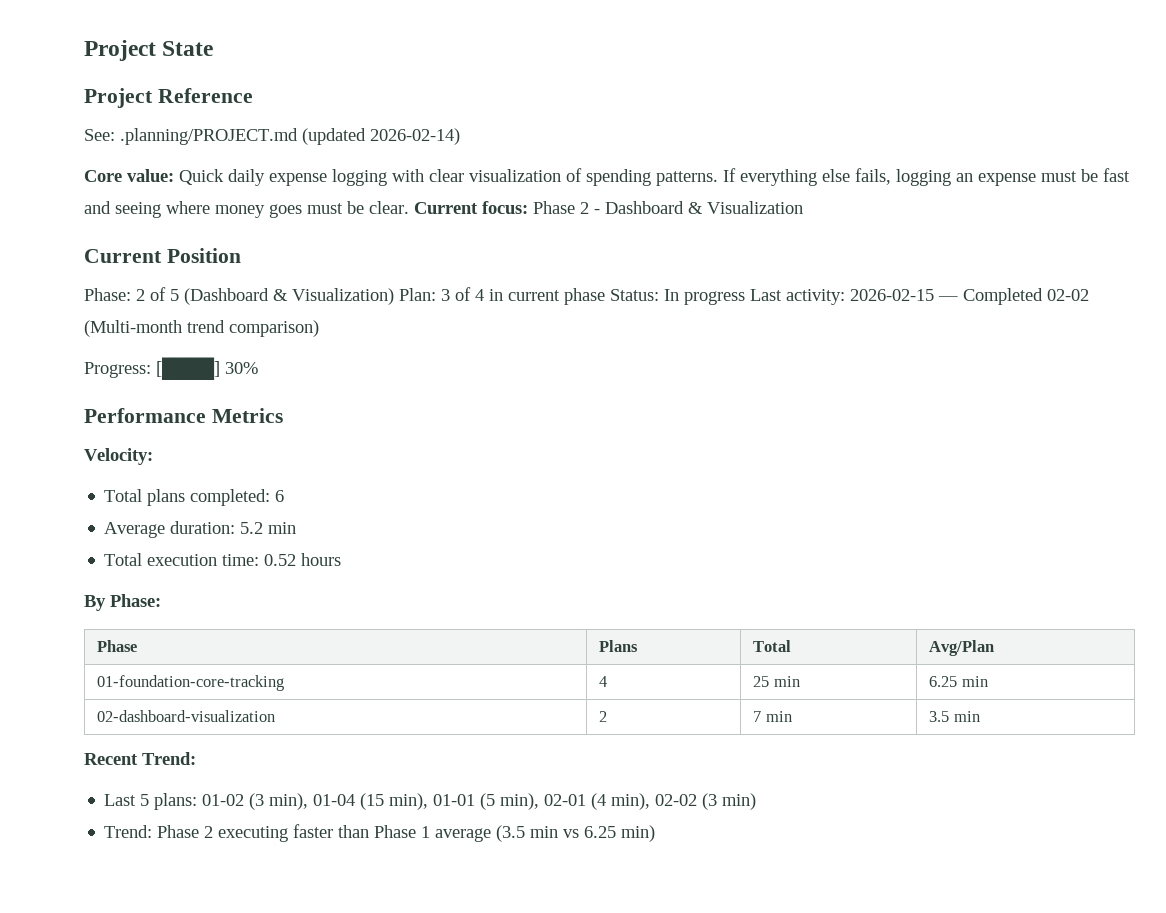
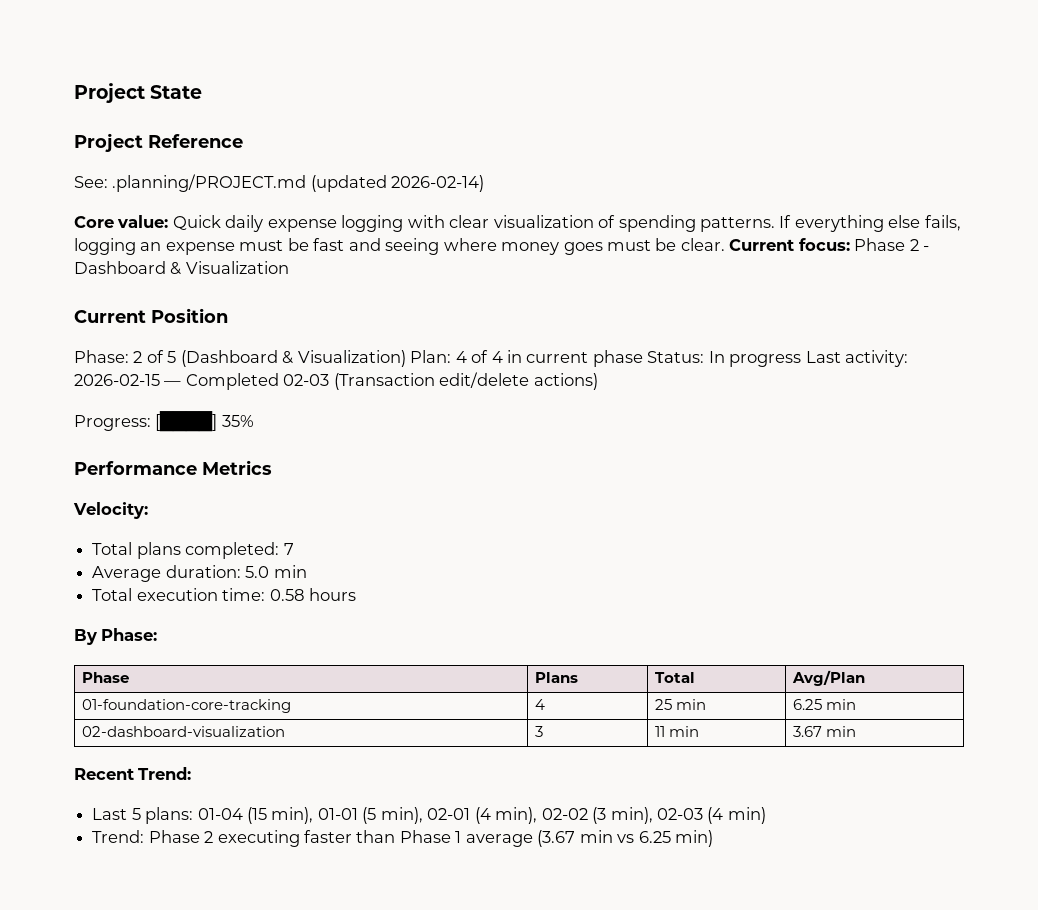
- Phase: 2 of 5 (Dashboard & Visualization) Plan: 3 of 4 in current phase Status: In progress Last activity: 2026-02-15 — Completed 02-02 (Multi-month trend comparison)
+ Phase: 2 of 5 (Dashboard & Visualization) Plan: 4 of 4 in current phase Status: In progress Last activity: 2026-02-15 — Completed 02-03 (Transaction edit/delete actions)
- Progress: [████] 30%
+ Progress: [████] 35%
- Total plans completed: 6
+ Total plans completed: 7
- Average duration: 5.2 min
+ Average duration: 5.0 min
- Total execution time: 0.52 hours
+ Total execution time: 0.58 hours
- 02-dashboard-visualization | 2 | 7 min | 3.5 min
+ 02-dashboard-visualization | 3 | 11 min | 3.67 min
- Last 5 plans: 01-02 (3 min), 01-04 (15 min), 01-01 (5 min), 02-01 (4 min), 02-02 (3 min)
+ Last 5 plans: 01-04 (15 min), 01-01 (5 min), 02-01 (4 min), 02-02 (3 min), 02-03 (4 min)
- Trend: Phase 2 executing faster than Phase 1 average (3.5 min vs 6.25 min)
+ Trend: Phase 2 executing faster than Phase 1 average (3.67 min vs 6.25 min)

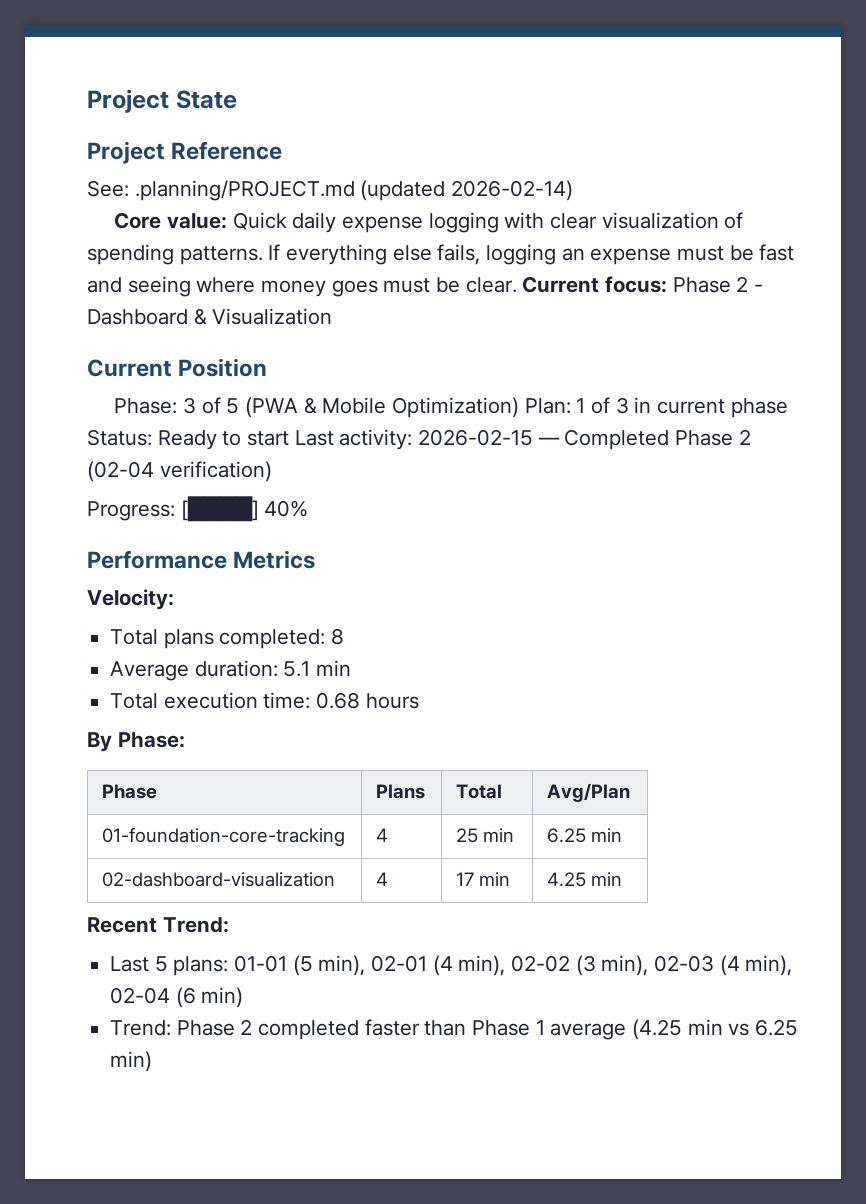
- Phase: 2 of 5 (Dashboard & Visualization) Plan: 4 of 4 in current phase Status: In progress Last activity: 2026-02-15 — Completed 02-03 (Transaction edit/delete actions)
+ Phase: 3 of 5 (PWA & Mobile Optimization) Plan: 1 of 3 in current phase Status: Ready to start Last activity: 2026-02-15 — Completed Phase 2 (02-04 verification)
- Progress: [████] 35%
+ Progress: [████] 40%
- Total plans completed: 7
+ Total plans completed: 8
- Average duration: 5.0 min
+ Average duration: 5.1 min
- Total execution time: 0.58 hours
+ Total execution time: 0.68 hours
- 02-dashboard-visualization | 3 | 11 min | 3.67 min
+ 02-dashboard-visualization | 4 | 17 min | 4.25 min
- Last 5 plans: 01-04 (15 min), 01-01 (5 min), 02-01 (4 min), 02-02 (3 min), 02-03 (4 min)
+ Last 5 plans: 01-01 (5 min), 02-01 (4 min), 02-02 (3 min), 02-03 (4 min), 02-04 (6 min)
- Trend: Phase 2 executing faster than Phase 1 average (3.67 min vs 6.25 min)
+ Trend: Phase 2 completed faster than Phase 1 average (4.25 min vs 6.25 min)

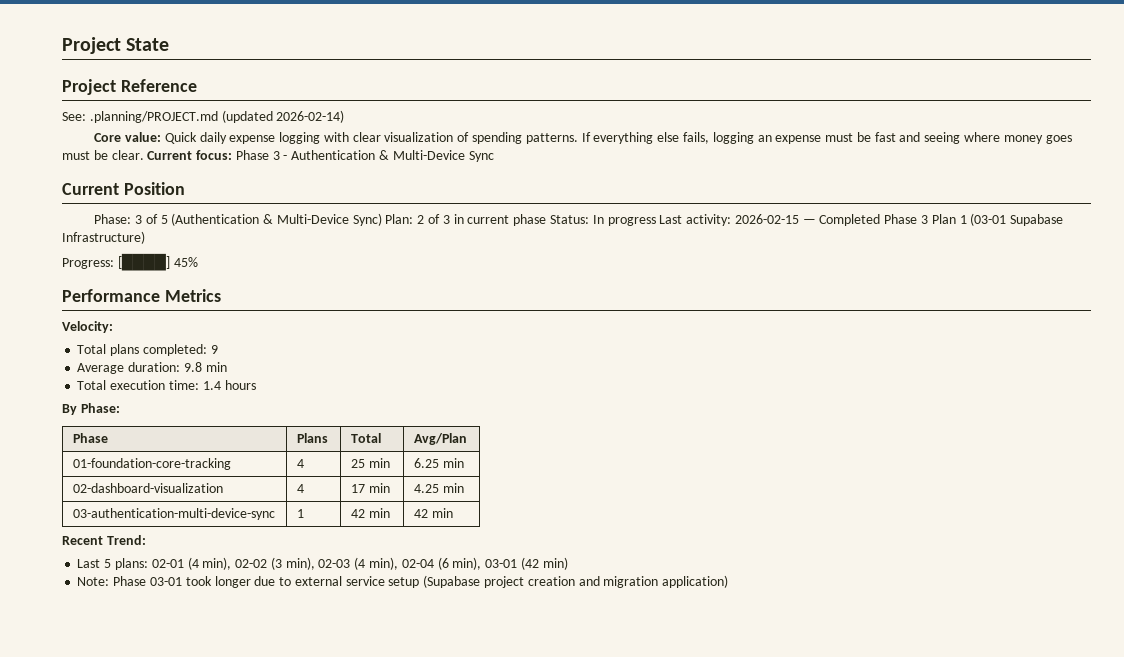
- Current focus: Phase 2 - Dashboard & Visualization
+ Current focus: Phase 3 - Authentication & Multi-Device Sync
- Phase: 3 of 5 (PWA & Mobile Optimization) Plan: 1 of 3 in current phase Status: Ready to start Last activity: 2026-02-15 — Completed Phase 2 (02-04 verification)
+ Phase: 3 of 5 (Authentication & Multi-Device Sync) Plan: 2 of 3 in current phase Status: In progress Last activity: 2026-02-15 — Completed Phase 3 Plan 1 (03-01 Supabase Infrastructure)
- Progress: [████] 40%
+ Progress: [████] 45%
- Total plans completed: 8
+ Total plans completed: 9
- Average duration: 5.1 min
+ Average duration: 9.8 min
- Total execution time: 0.68 hours
+ Total execution time: 1.4 hours
+ 03-authentication-multi-device-sync | 1 | 42 min | 42 min
- Last 5 plans: 01-01 (5 min), 02-01 (4 min), 02-02 (3 min), 02-03 (4 min), 02-04 (6 min)
- Trend: Phase 2 completed faster than Phase 1 average (4.25 min vs 6.25 min)
+ Last 5 plans: 02-01 (4 min), 02-02 (3 min), 02-03 (4 min), 02-04 (6 min), 03-01 (42 min)
+ Note: Phase 03-01 took longer due to external service setup (Supabase project creation and migration application)

